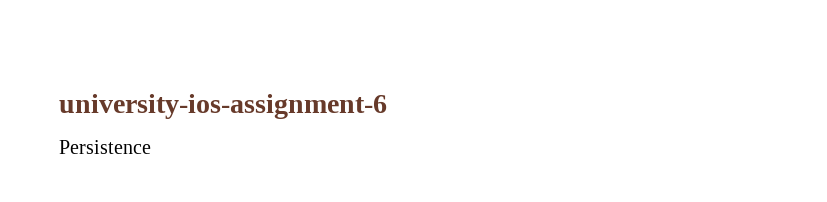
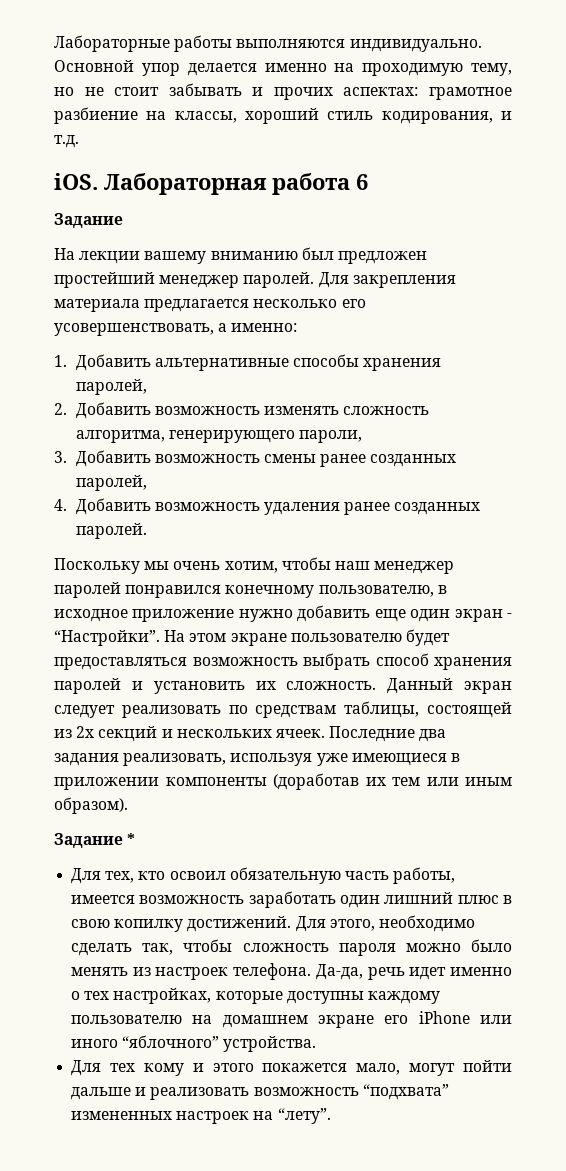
- university-ios-assignment-6
- Persistence
+ Лабораторные работы выполняются индивидуально. Основной упор делается именно на проходимую тему, но не стоит забывать и прочих аспектах: грамотное разбиение на классы, хороший стиль кодирования, и т.д.
+ iOS. Лабораторная работа 6
+ Задание
+ На лекции вашему вниманию был предложен простейший менеджер паролей. Для закрепления материала предлагается несколько его усовершенствовать, а именно:
+ 1. Добавить альтернативные способы хранения паролей,
+ 2. Добавить возможность изменять сложность алгоритма, генерирующего пароли,
+ 3. Добавить возможность смены ранее созданных паролей,
+ 4. Добавить возможность удаления ранее созданных паролей.
+ Поскольку мы очень хотим, чтобы наш менеджер паролей понравился конечному пользователю, в исходное приложение нужно добавить еще один экран - “Настройки”. На этом экране пользователю будет предоставляться возможность выбрать способ хранения паролей и установить их сложность. Данный экран следует реализовать по средствам таблицы, состоящей из 2х секций и нескольких ячеек. Последние два задания реализовать, используя уже имеющиеся в приложении компоненты (доработав их тем или иным образом).
+ Задание *
+ Для тех, кто освоил обязательную часть работы, имеется возможность заработать один лишний плюс в свою копилку достижений. Для этого, необходимо сделать так, чтобы сложность пароля можно было менять из настроек телефона. Да-да, речь идет именно о тех настройках, которые доступны каждому пользователю на домашнем экране его iPhone или иного “яблочного” устройства.
+ Для тех кому и этого покажется мало, могут пойти дальше и реализовать возможность “подхвата” измененных настроек на “лету”.

